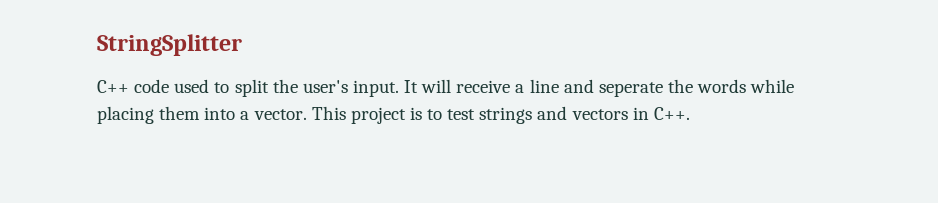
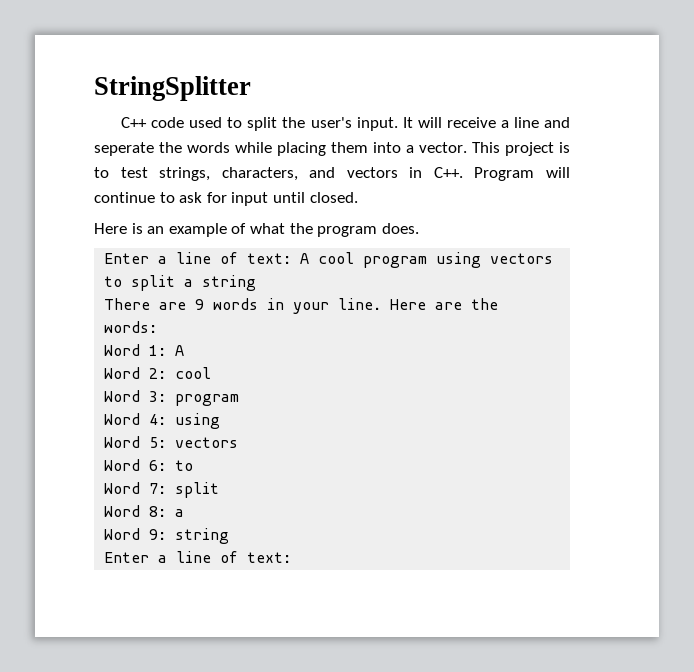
- This project is to test strings and vectors in C++.
+ This project is to test strings, characters, and vectors in C++. Program will continue to ask for input until closed.
+ Here is an example of what the program does.
+ Enter a line of text: A cool program using vectors to split a string
+ There are 9 words in your line. Here are the words:
+ Word 1: A
+ Word 2: cool
+ Word 3: program
+ Word 4: using
+ Word 5: vectors
+ Word 6: to
+ Word 7: split
+ Word 8: a
+ Word 9: string
+ Enter a line of text:

